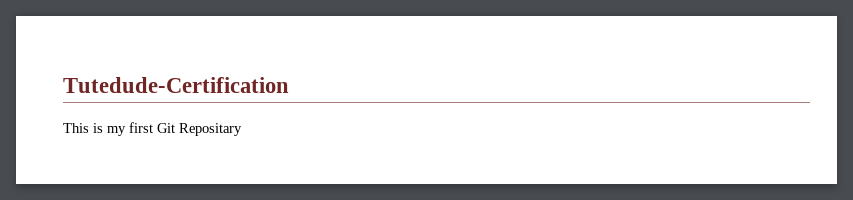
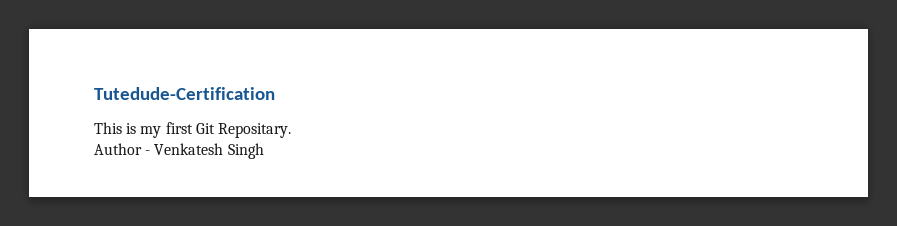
- This is my first Git Repositary
+ This is my first Git Repositary.
+ Author - Venkatesh Singh

